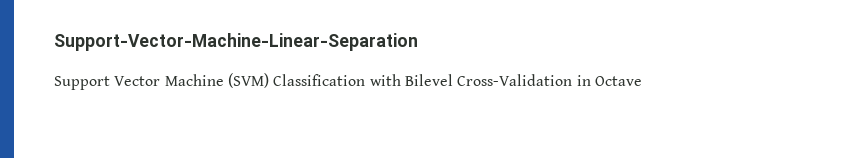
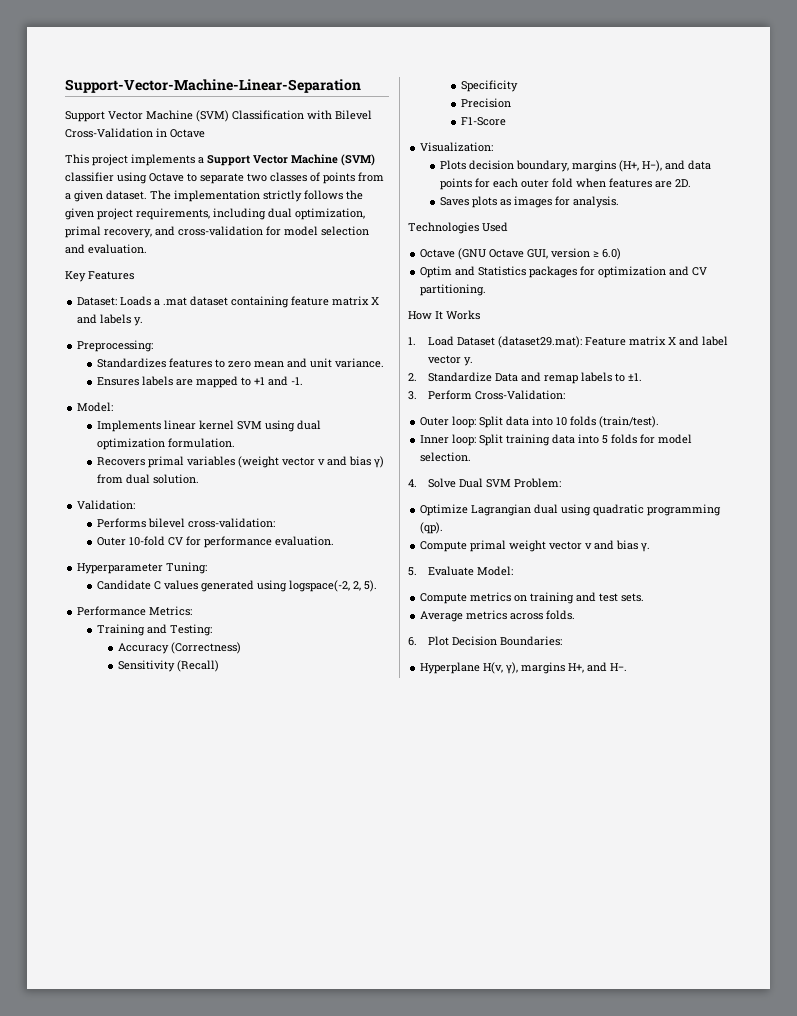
+ This project implements a Support Vector Machine (SVM) classifier using Octave to separate two classes of points from a given dataset. The implementation strictly follows the given project requirements, including dual optimization, primal recovery, and cross-validation for model selection and evaluation.
+ Key Features
+ Dataset: Loads a .mat dataset containing feature matrix X and labels y.
+ Preprocessing:
+ Standardizes features to zero mean and unit variance.
+ Ensures labels are mapped to +1 and -1.
+ Model:
+ Implements linear kernel SVM using dual optimization formulation.
+ Recovers primal variables (weight vector v and bias γ) from dual solution.
+ Validation:
+ Performs bilevel cross-validation:
+ Outer 10-fold CV for performance evaluation.
+ Hyperparameter Tuning:
+ Candidate C values generated using logspace(-2, 2, 5).
+ Performance Metrics:
+ Training and Testing:
+ Accuracy (Correctness)
+ Sensitivity (Recall)
+ Specificity
+ Precision
+ F1-Score
+ Visualization:
+ Plots decision boundary, margins (H+, H−), and data points for each outer fold when features are 2D.
+ Saves plots as images for analysis.
+ Technologies Used
+ Octave (GNU Octave GUI, version ≥ 6.0)
+ Optim and Statistics packages for optimization and CV partitioning.
+ How It Works
+ 1. Load Dataset (dataset29.mat): Feature matrix X and label vector y.
+ 2. Standardize Data and remap labels to ±1.
+ 3. Perform Cross-Validation:
+ Outer loop: Split data into 10 folds (train/test).
+ Inner loop: Split training data into 5 folds for model selection.
+ 4. Solve Dual SVM Problem:
+ Optimize Lagrangian dual using quadratic programming (qp).
+ Compute primal weight vector v and bias γ.
+ 5. Evaluate Model:
+ Compute metrics on training and test sets.
+ Average metrics across folds.
+ 6. Plot Decision Boundaries:
+ Hyperplane H(v, γ), margins H+, and H−.

